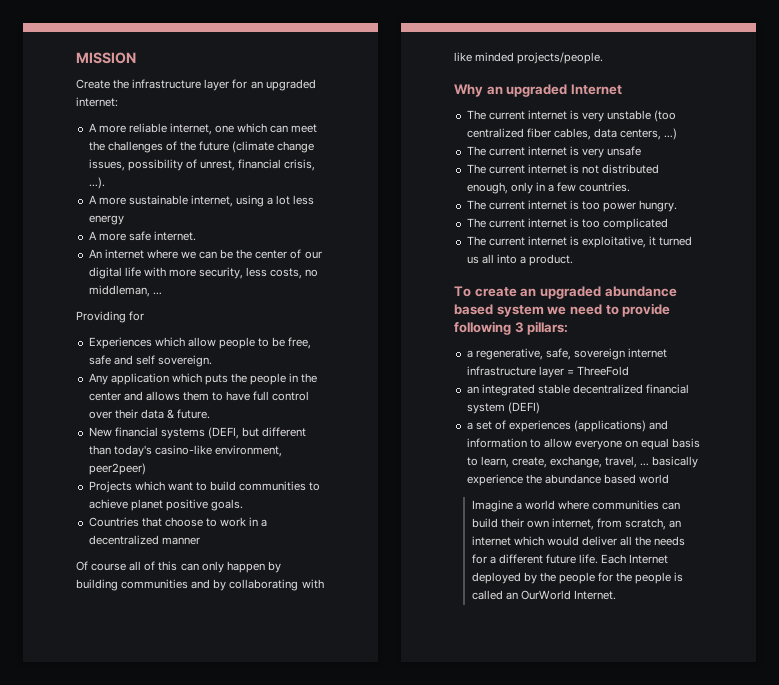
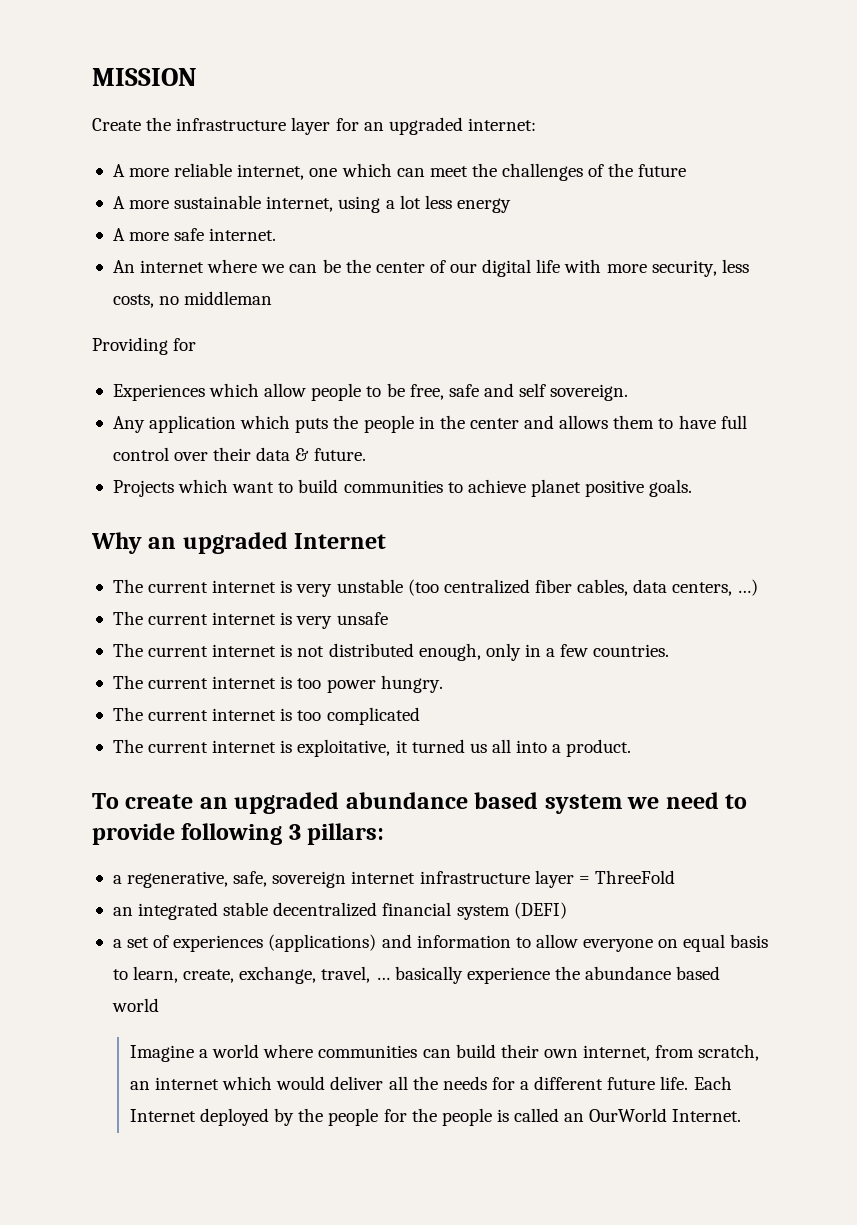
- A more reliable internet, one which can meet the challenges of the future (climate change issues, possibility of unrest, financial crisis, …).
+ A more reliable internet, one which can meet the challenges of the future
- An internet where we can be the center of our digital life with more security, less costs, no middleman, …
+ An internet where we can be the center of our digital life with more security, less costs, no middleman
- New financial systems (DEFI, but different than today's casino-like environment, peer2peer)
- Countries that choose to work in a decentralized manner
- Of course all of this can only happen by building communities and by collaborating with like minded projects/people.

